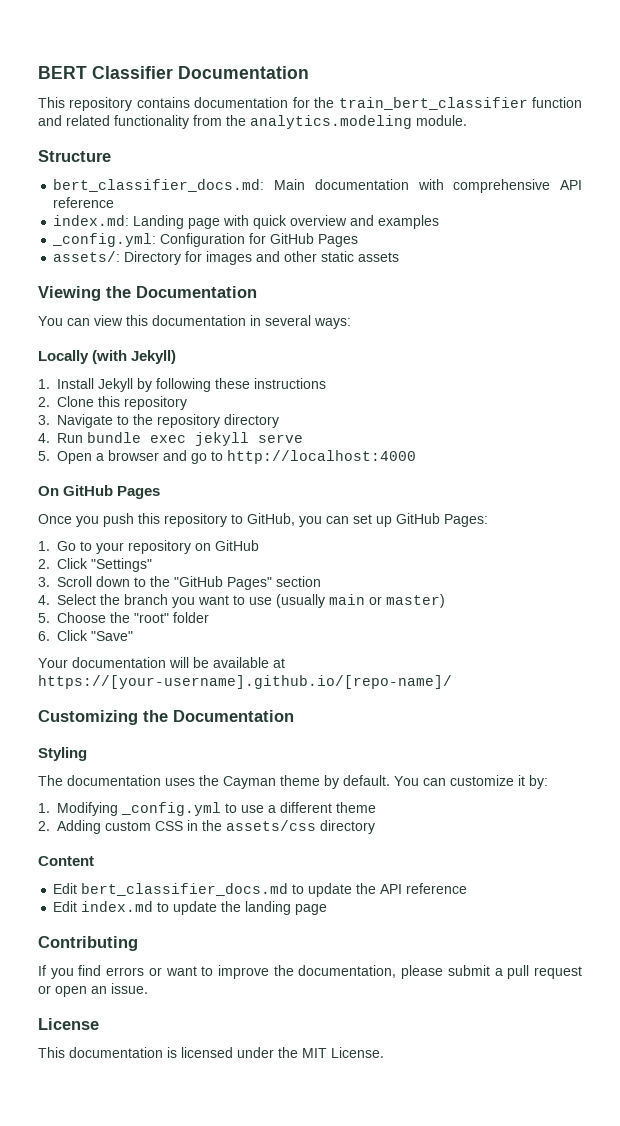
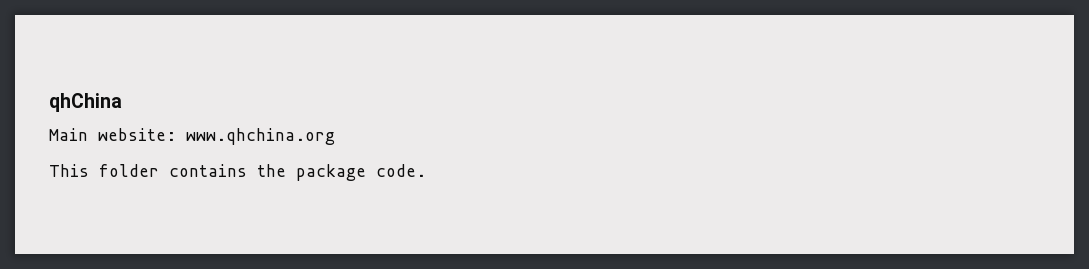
- BERT Classifier Documentation
- This repository contains documentation for the train_bert_classifier function and related functionality from the analytics.modeling module.
- Structure
- bert_classifier_docs.md: Main documentation with comprehensive API reference
- index.md: Landing page with quick overview and examples
- _config.yml: Configuration for GitHub Pages
- assets/: Directory for images and other static assets
- Viewing the Documentation
- You can view this documentation in several ways:
- Locally (with Jekyll)
- 1. Install Jekyll by following these instructions
- 2. Clone this repository
- 3. Navigate to the repository directory
- 4. Run bundle exec jekyll serve
- 5. Open a browser and go to http://localhost:4000
- On GitHub Pages
- Once you push this repository to GitHub, you can set up GitHub Pages:
- 1. Go to your repository on GitHub
- 2. Click "Settings"
- 3. Scroll down to the "GitHub Pages" section
- 4. Select the branch you want to use (usually main or master)
- 5. Choose the "root" folder
- 6. Click "Save"
- Your documentation will be available at https://[your-username].github.io/[repo-name]/
- Customizing the Documentation
- Styling
- The documentation uses the Cayman theme by default. You can customize it by:
- 1. Modifying _config.yml to use a different theme
- 2. Adding custom CSS in the assets/css directory
- Content
- Edit bert_classifier_docs.md to update the API reference
- Edit index.md to update the landing page
- Contributing
- If you find errors or want to improve the documentation, please submit a pull request or open an issue.
- License
- This documentation is licensed under the MIT License.
+ qhChina
+ Main website: www.qhchina.org
+ This folder contains the package code.

